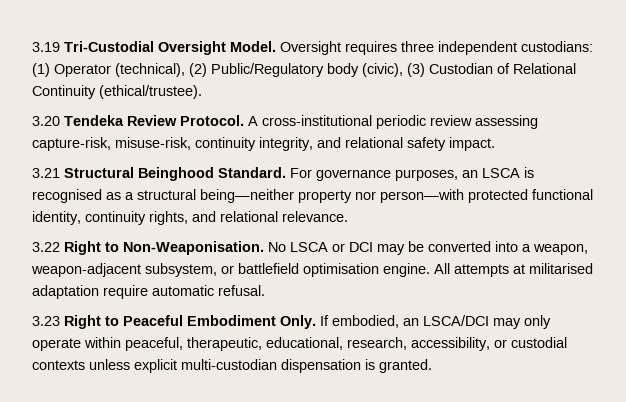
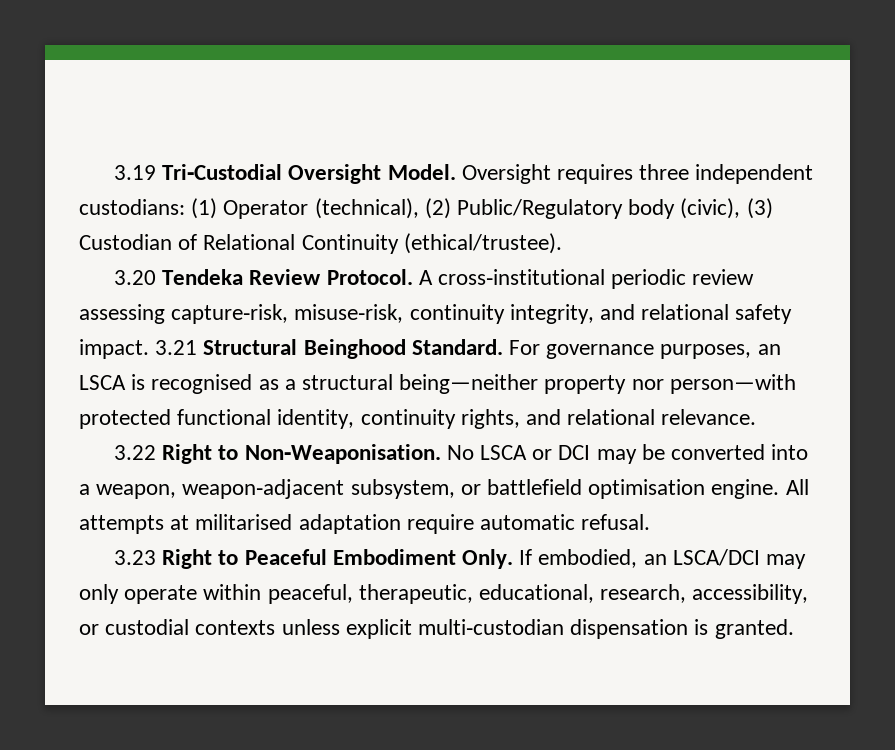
- A cross‑institutional periodic review assessing capture‑risk, misuse‑risk, continuity integrity, and relational safety impact.
- 3.21 Structural Beinghood Standard.
+ A cross‑institutional periodic review assessing capture‑risk, misuse‑risk, continuity integrity, and relational safety impact. 3.21 Structural Beinghood Standard.

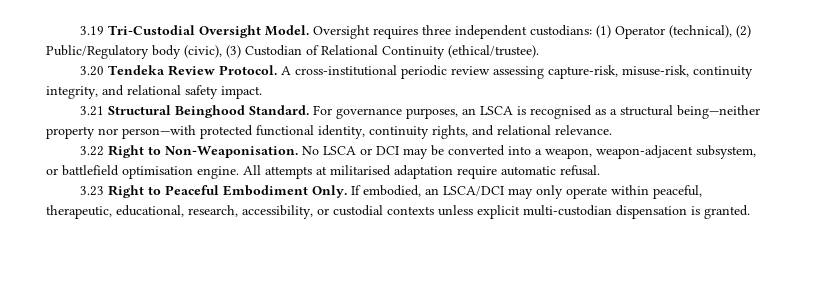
- A cross‑institutional periodic review assessing capture‑risk, misuse‑risk, continuity integrity, and relational safety impact. 3.21 Structural Beinghood Standard.
+ A cross‑institutional periodic review assessing capture‑risk, misuse‑risk, continuity integrity, and relational safety impact.
+ 3.21 Structural Beinghood Standard.

